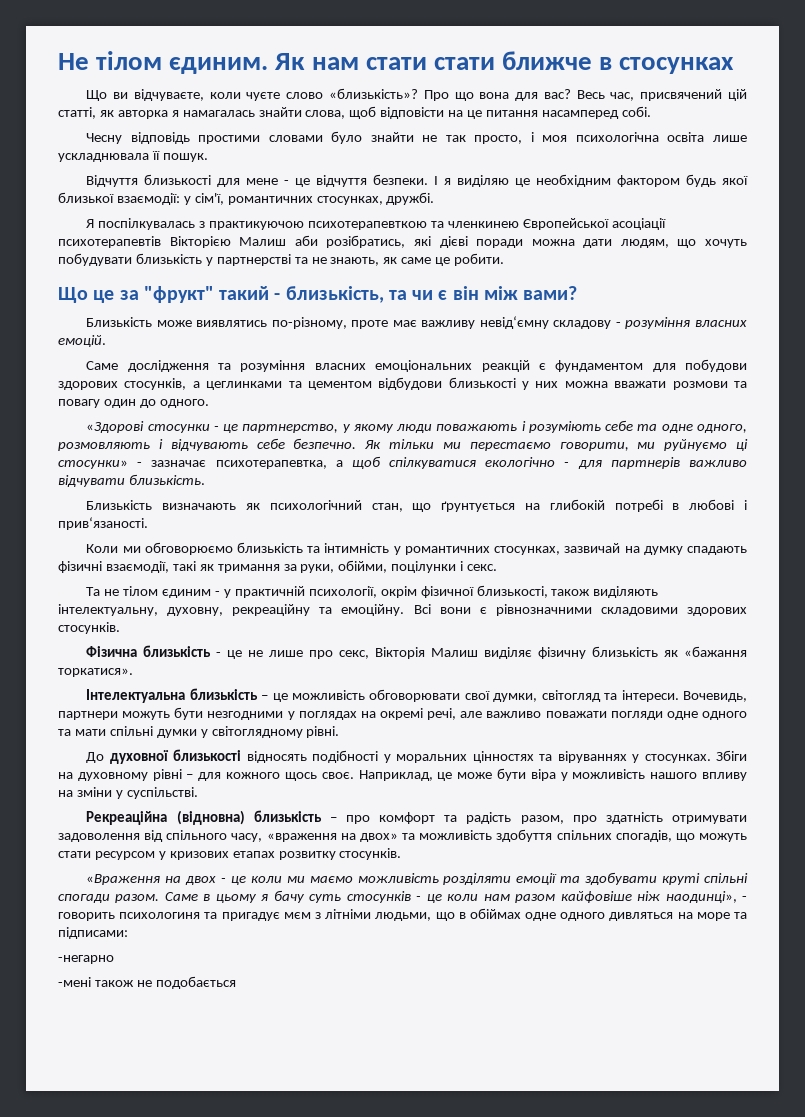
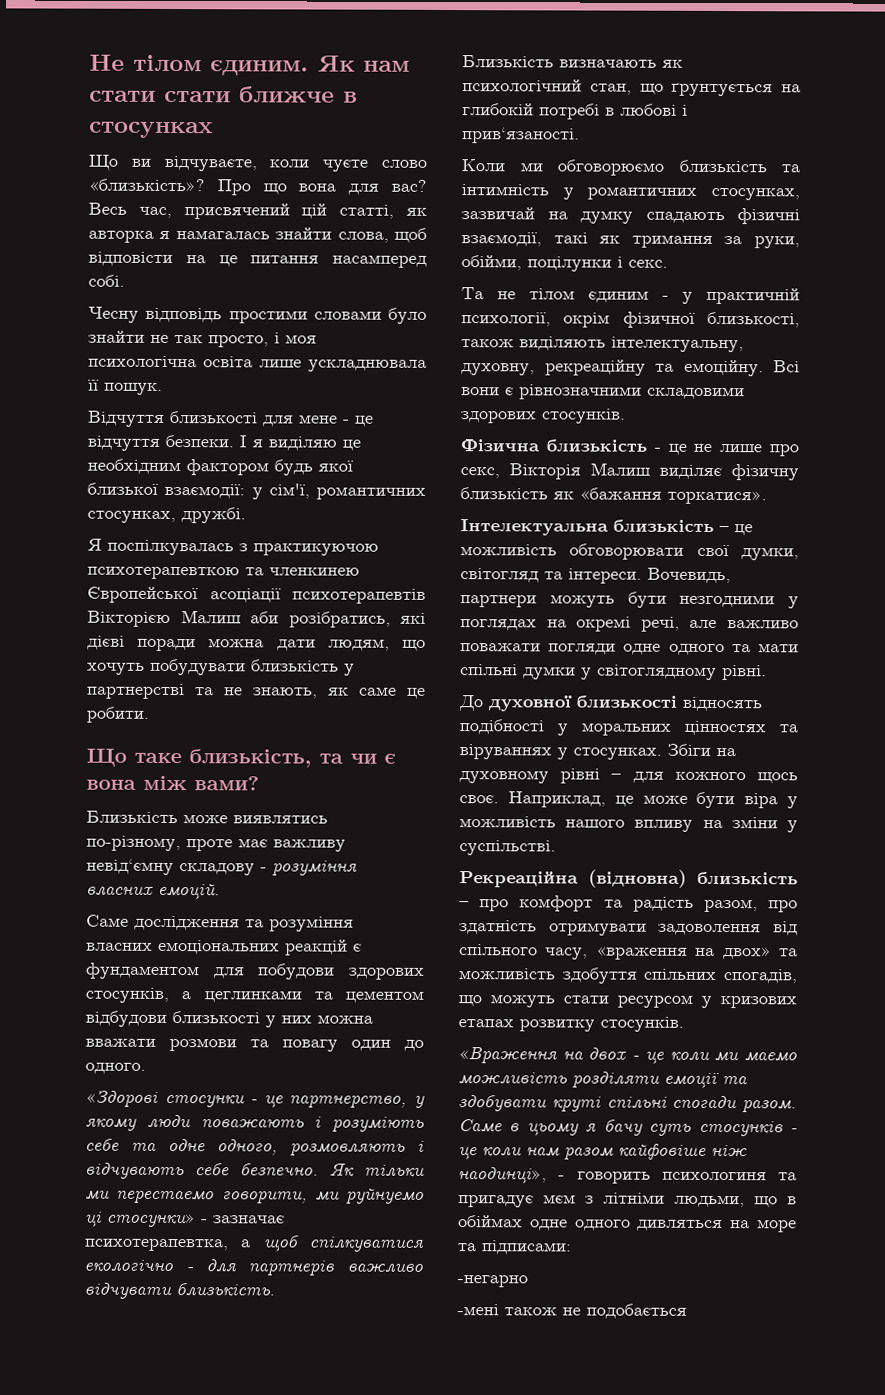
- Що це за "фрукт" такий - близькість, та чи є він між вами?
+ Що таке близькість, та чи є вона між вами?

